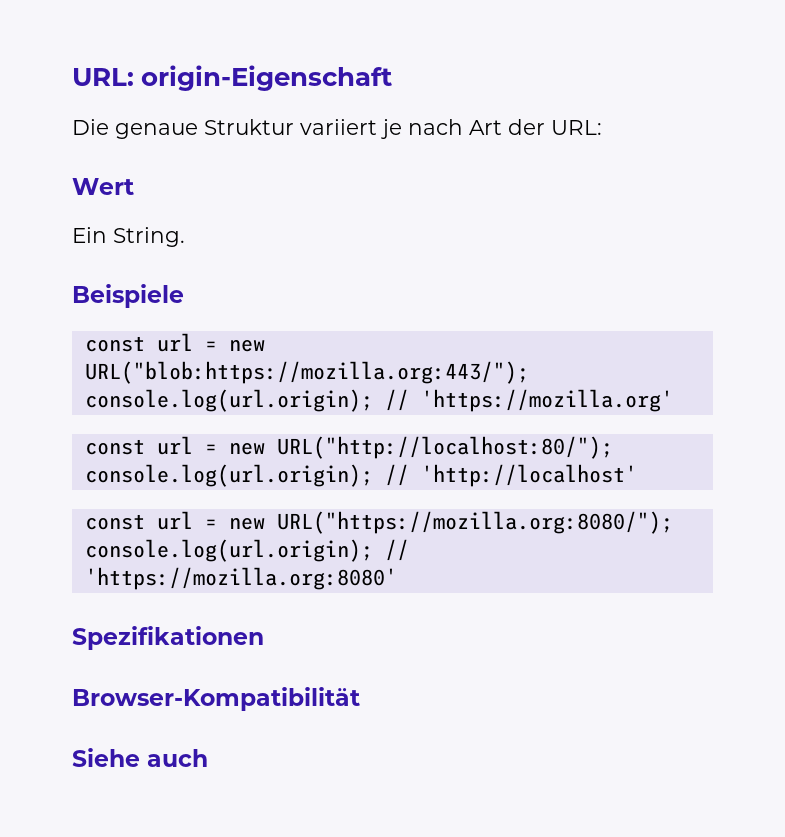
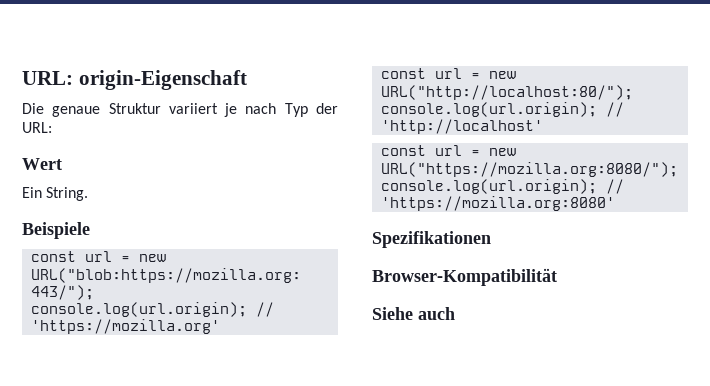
- Die genaue Struktur variiert je nach Art der URL:
+ Die genaue Struktur variiert je nach Typ der URL:

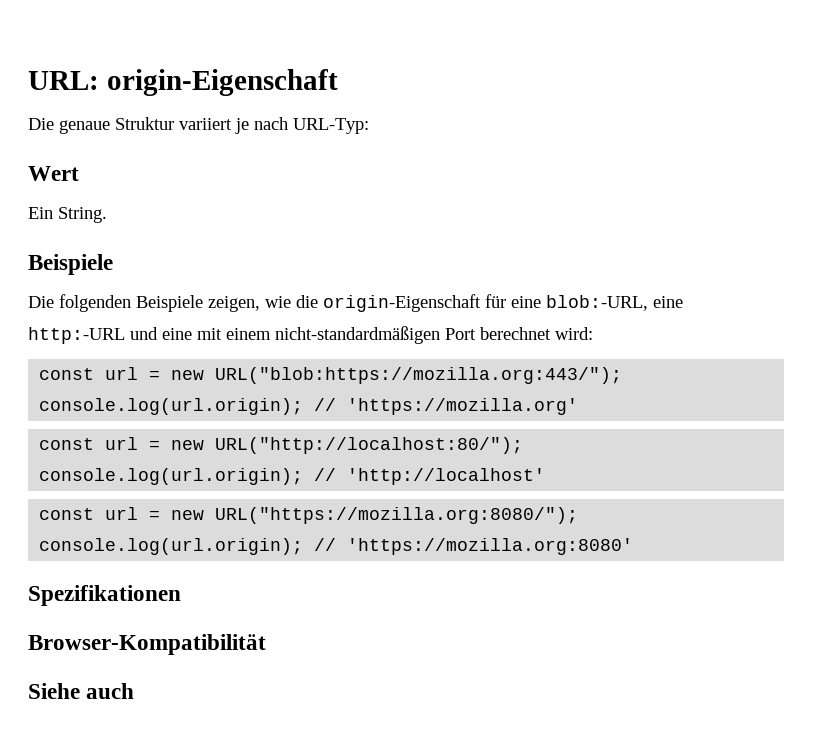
- Die genaue Struktur variiert je nach Typ der URL:
+ Die genaue Struktur variiert je nach URL-Typ:
+ Die folgenden Beispiele zeigen, wie die origin-Eigenschaft für eine blob:-URL, eine http:-URL und eine mit einem nicht-standardmäßigen Port berechnet wird:

